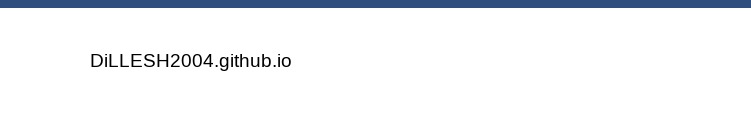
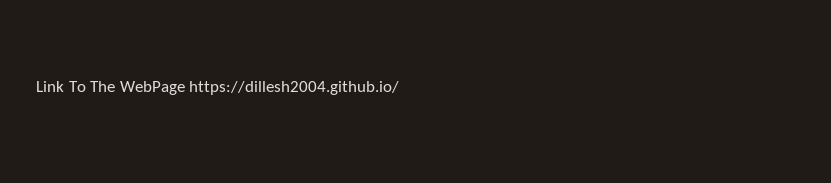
- DiLLESH2004.github.io
+ Link To The WebPage https://dillesh2004.github.io/

